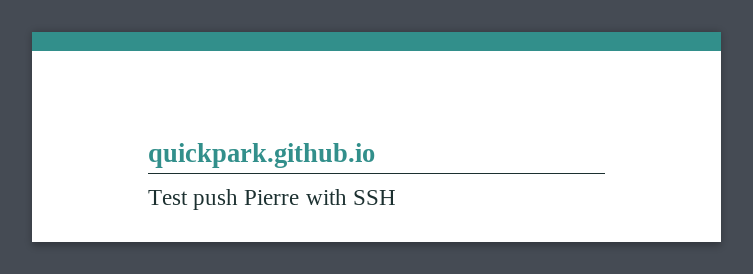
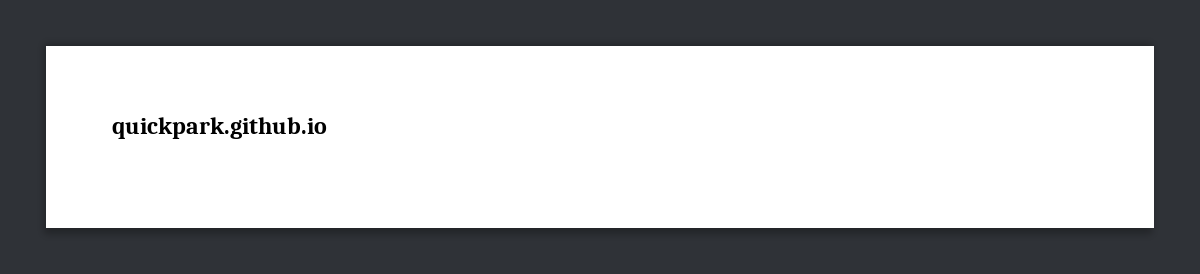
- Test push Pierre with SSH

